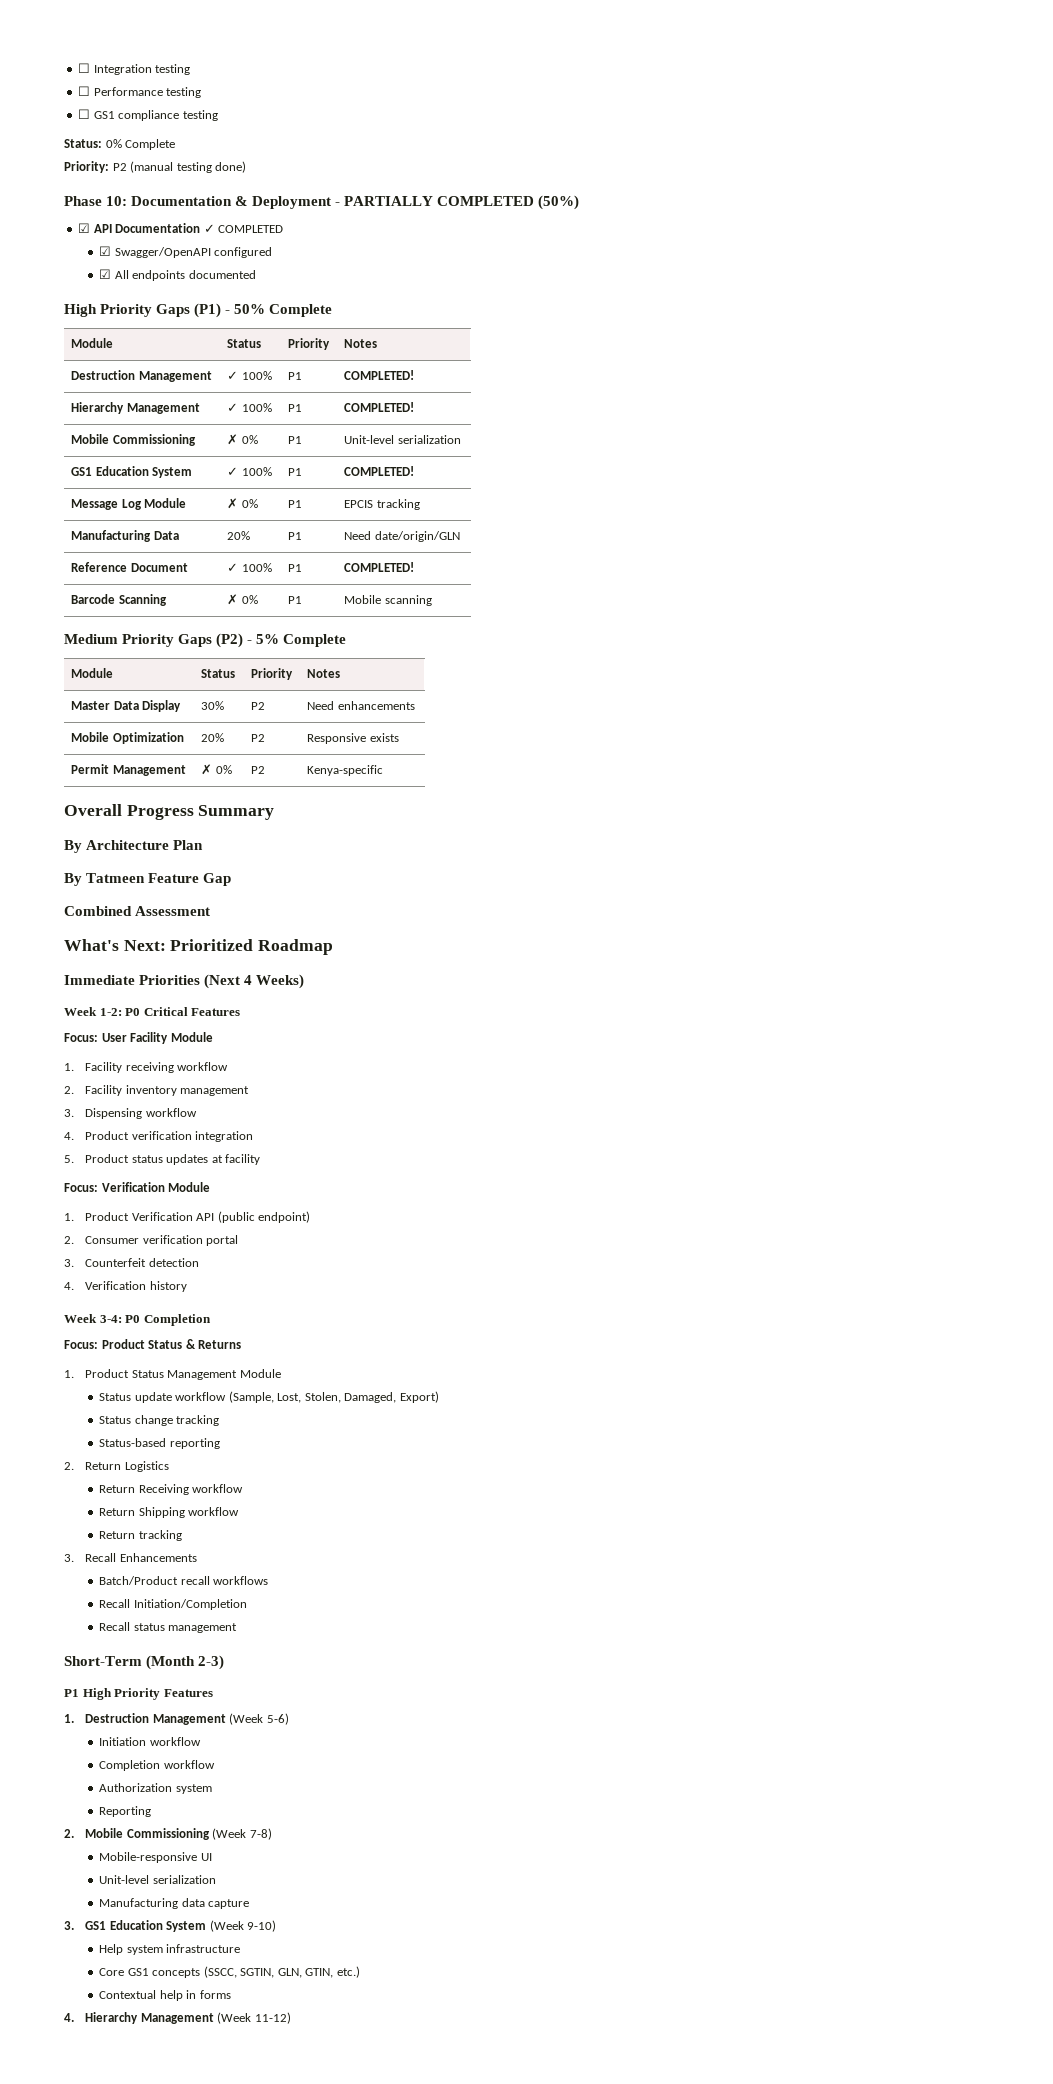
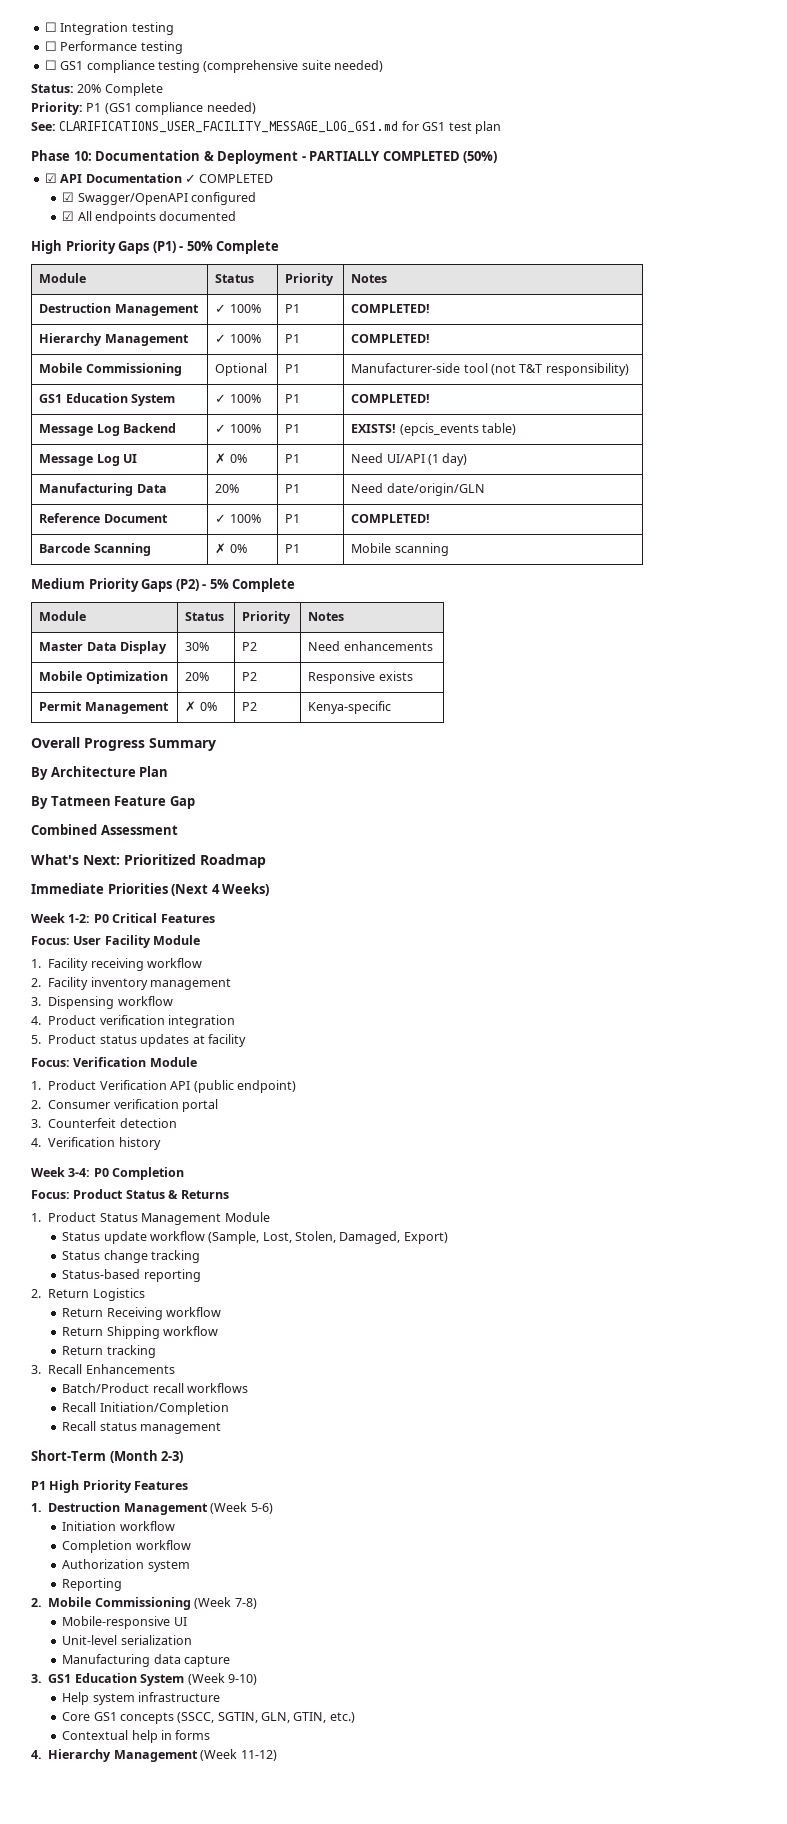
- ☐ GS1 compliance testing
+ ☐ GS1 compliance testing (comprehensive suite needed)
- Status: 0% Complete
+ Status: 20% Complete
- Priority: P2 (manual testing done)
+ Priority: P1 (GS1 compliance needed)
+ See: CLARIFICATIONS_USER_FACILITY_MESSAGE_LOG_GS1.md for GS1 test plan
- Mobile Commissioning | ✗ 0% | P1 | Unit-level serialization
+ Mobile Commissioning | Optional | P1 | Manufacturer-side tool (not T&T responsibility)
- Message Log Module | ✗ 0% | P1 | EPCIS tracking
+ Message Log Backend | ✓ 100% | P1 | EXISTS! (epcis_events table)
+ Message Log UI | ✗ 0% | P1 | Need UI/API (1 day)

